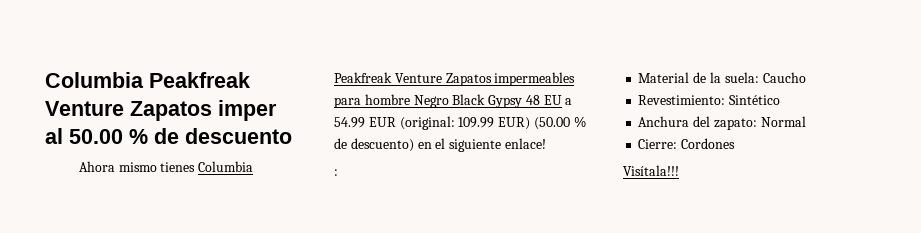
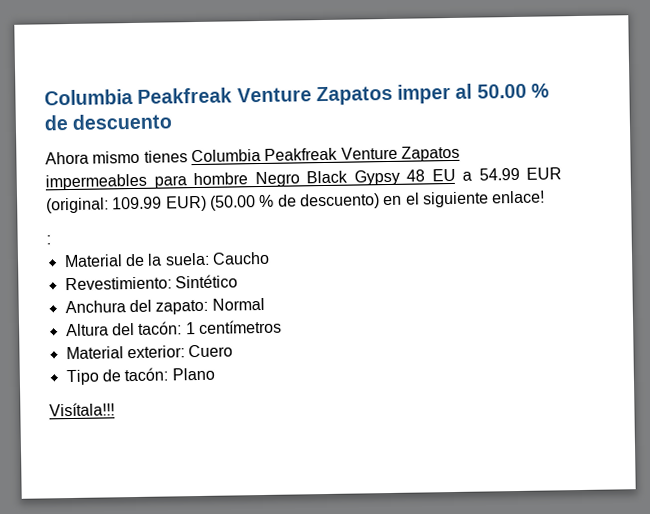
- Cierre: Cordones
+ Altura del tacón: 1 centímetros
+ Material exterior: Cuero
+ Tipo de tacón: Plano

